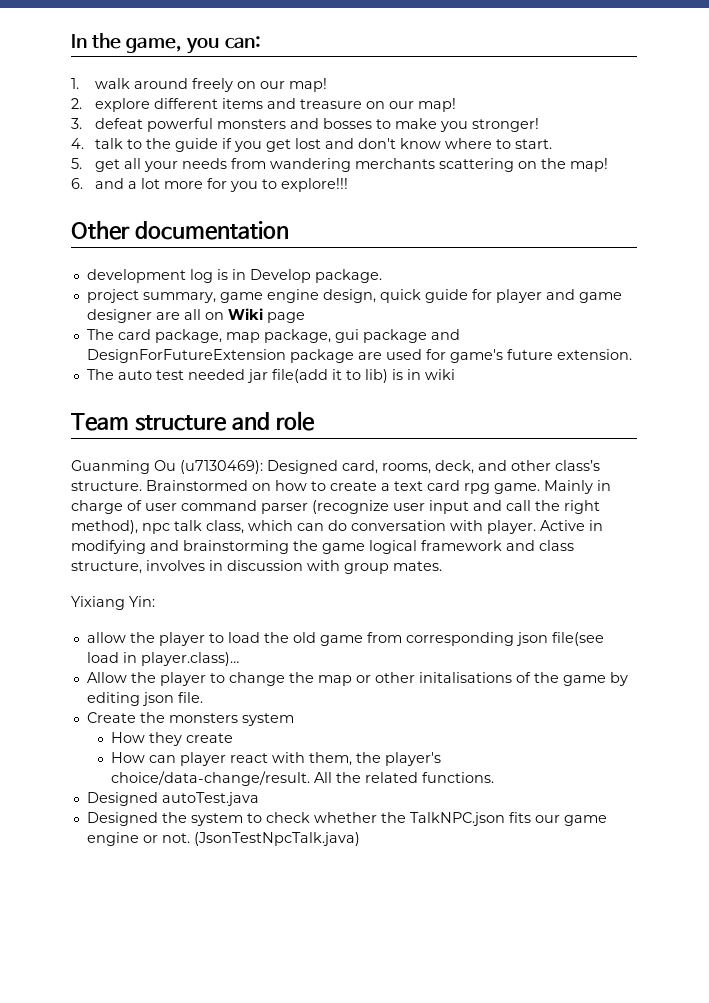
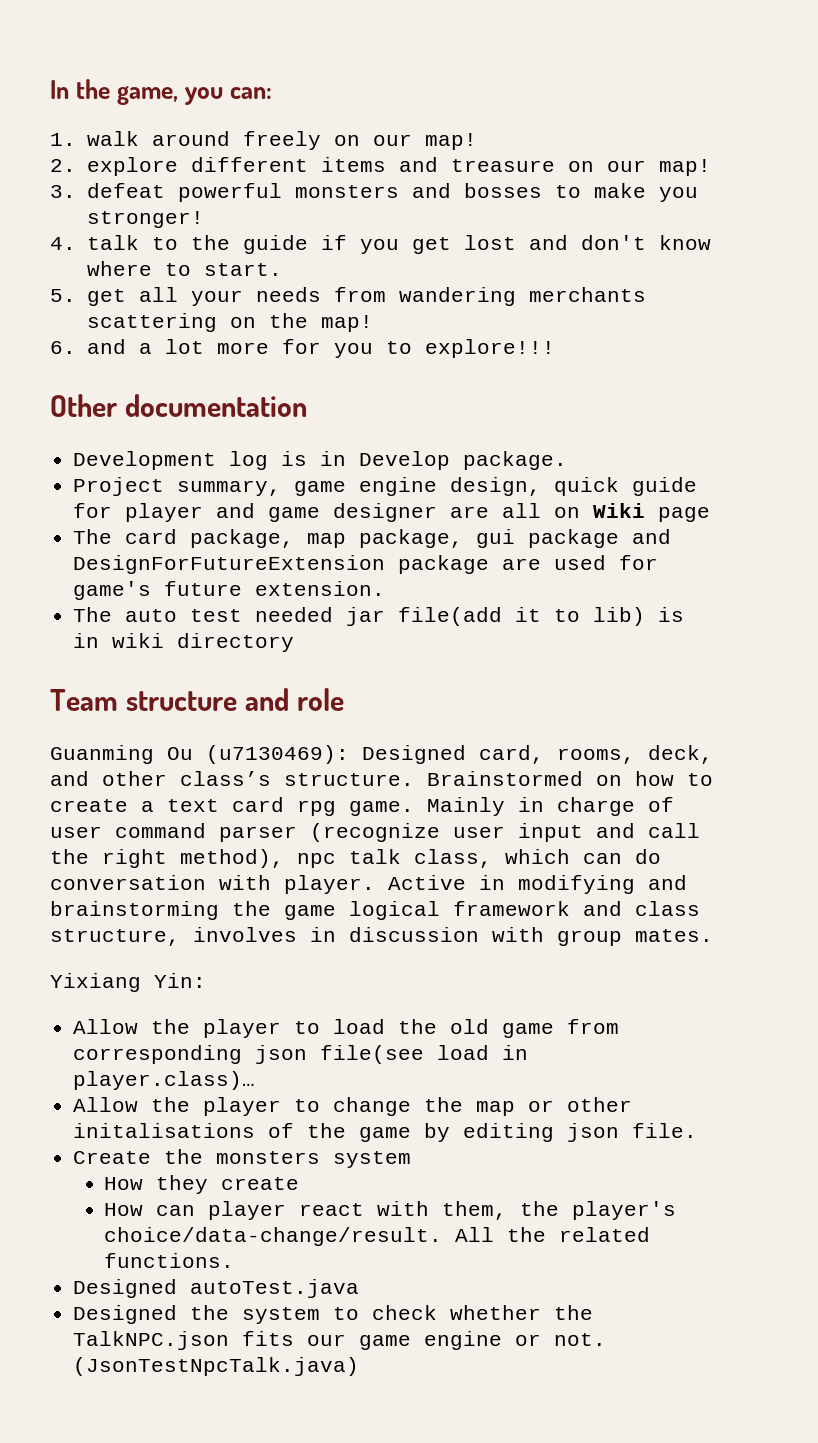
- development log is in Develop package.
+ Development log is in Develop package.
- project summary, game engine design, quick guide for player and game designer are all on Wiki page
+ Project summary, game engine design, quick guide for player and game designer are all on Wiki page
- The auto test needed jar file(add it to lib) is in wiki
+ The auto test needed jar file(add it to lib) is in wiki directory
- allow the player to load the old game from corresponding json file(see load in player.class)…
+ Allow the player to load the old game from corresponding json file(see load in player.class)…

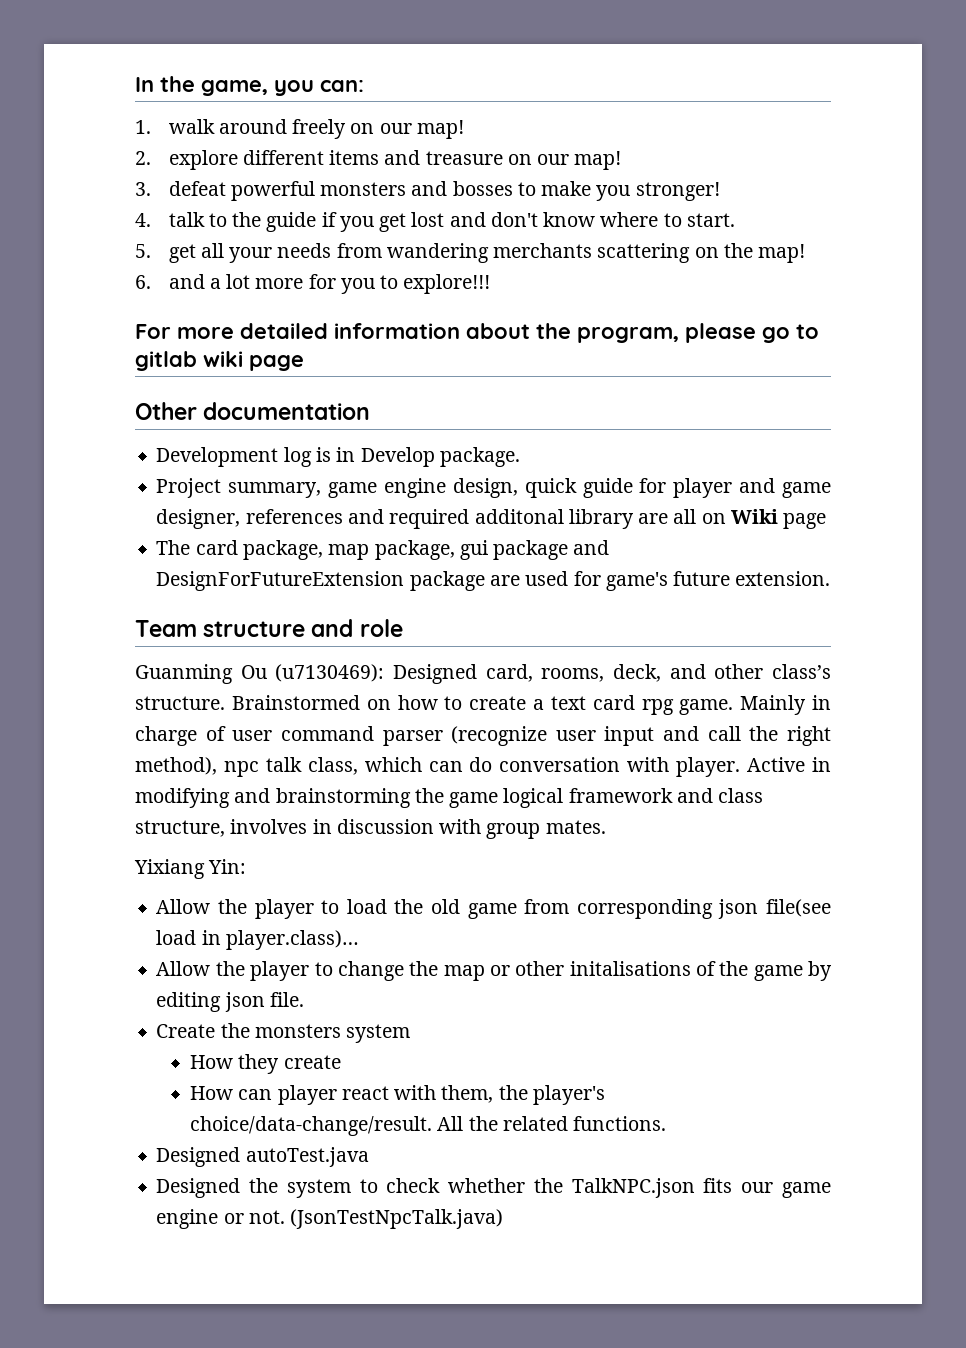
+ For more detailed information about the program, please go to gitlab wiki page
- Project summary, game engine design, quick guide for player and game designer are all on Wiki page
+ Project summary, game engine design, quick guide for player and game designer, references and required additonal library are all on Wiki page
- The auto test needed jar file(add it to lib) is in wiki directory

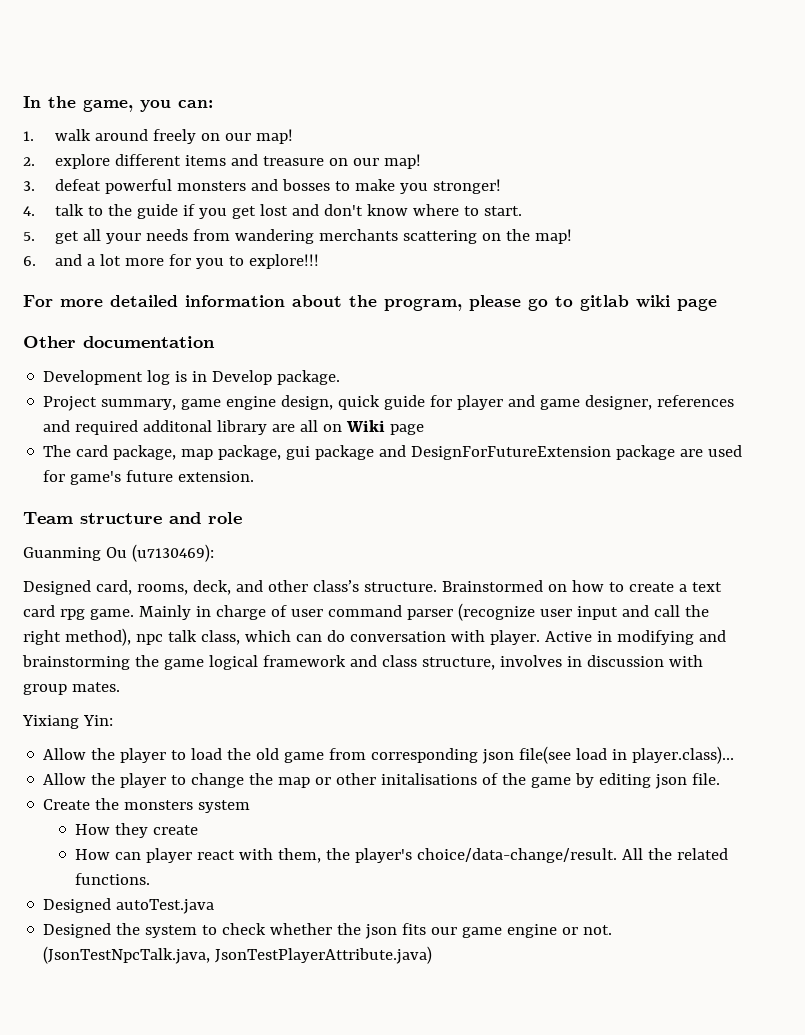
- Guanming Ou (u7130469): Designed card, rooms, deck, and other class’s structure.
+ Guanming Ou (u7130469):
+ Designed card, rooms, deck, and other class’s structure.
- Designed the system to check whether the TalkNPC.json fits our game engine or not.
+ Designed the system to check whether the json fits our game engine or not.
- (JsonTestNpcTalk.java)
+ (JsonTestNpcTalk.java, JsonTestPlayerAttribute.java)

